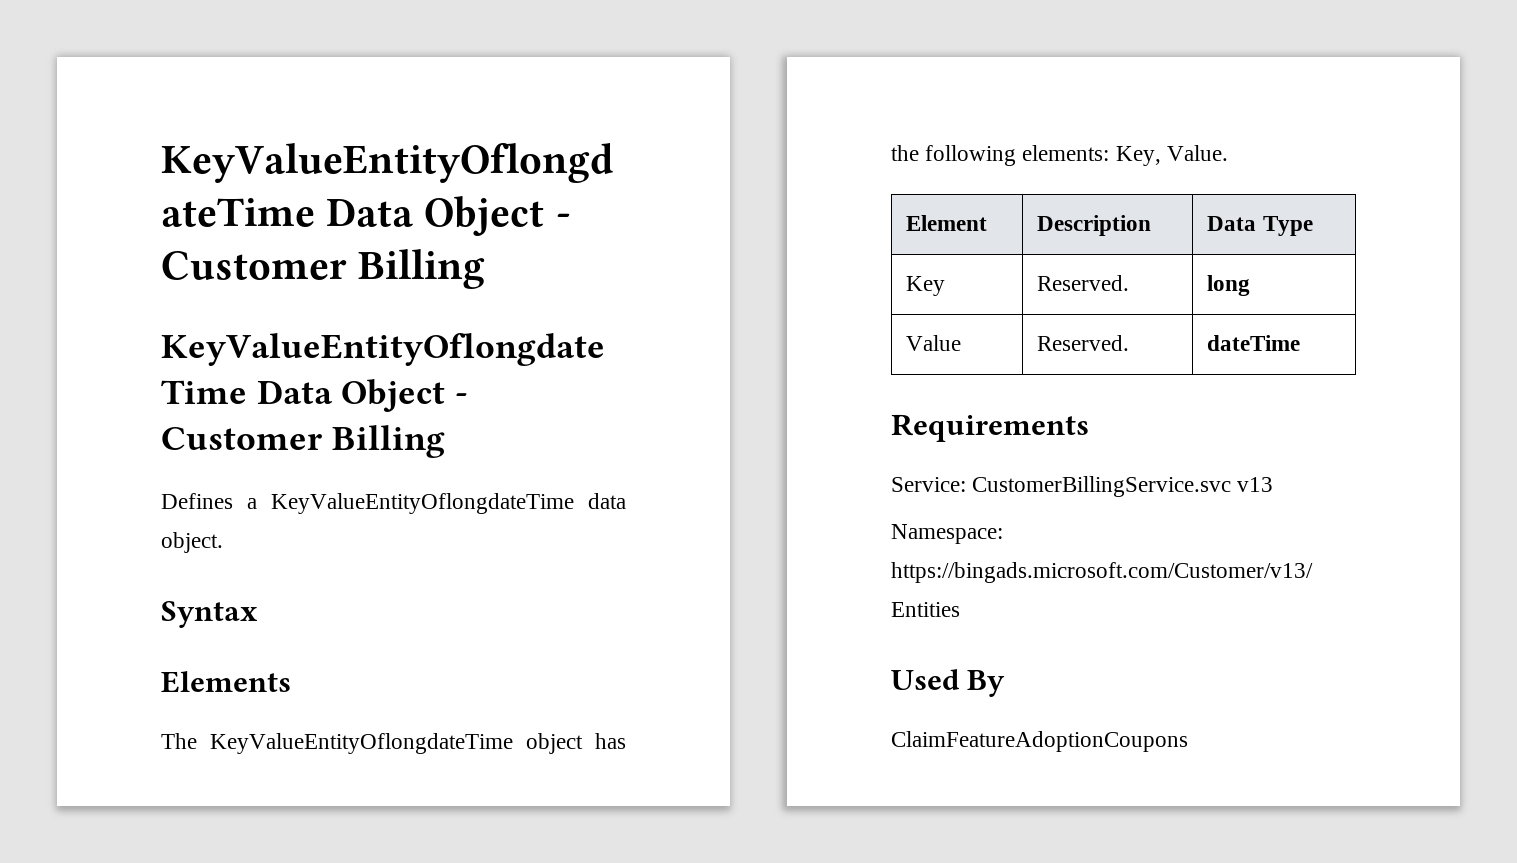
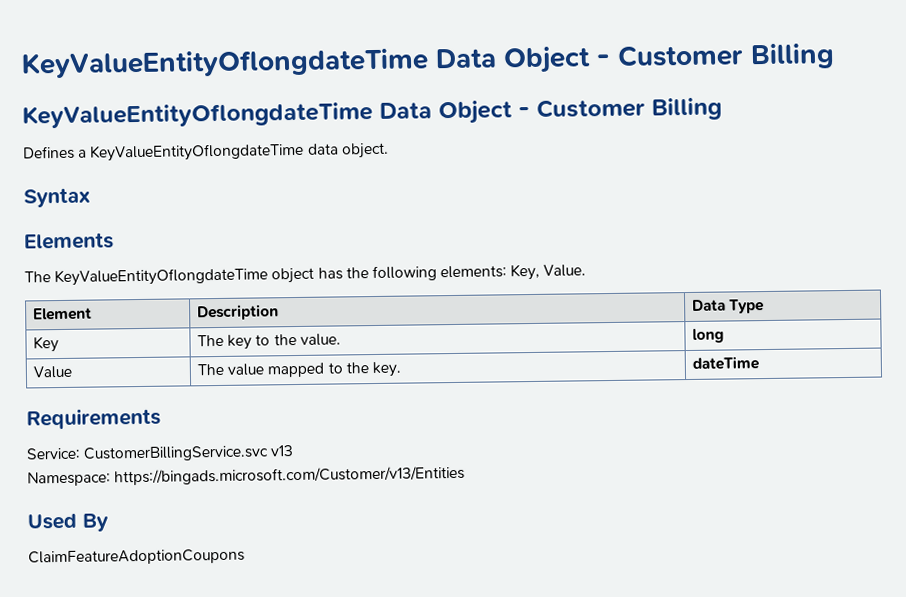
- Key | Reserved. | long
- Value | Reserved. | dateTime
+ Key | The key to the value. | long
+ Value | The value mapped to the key. | dateTime

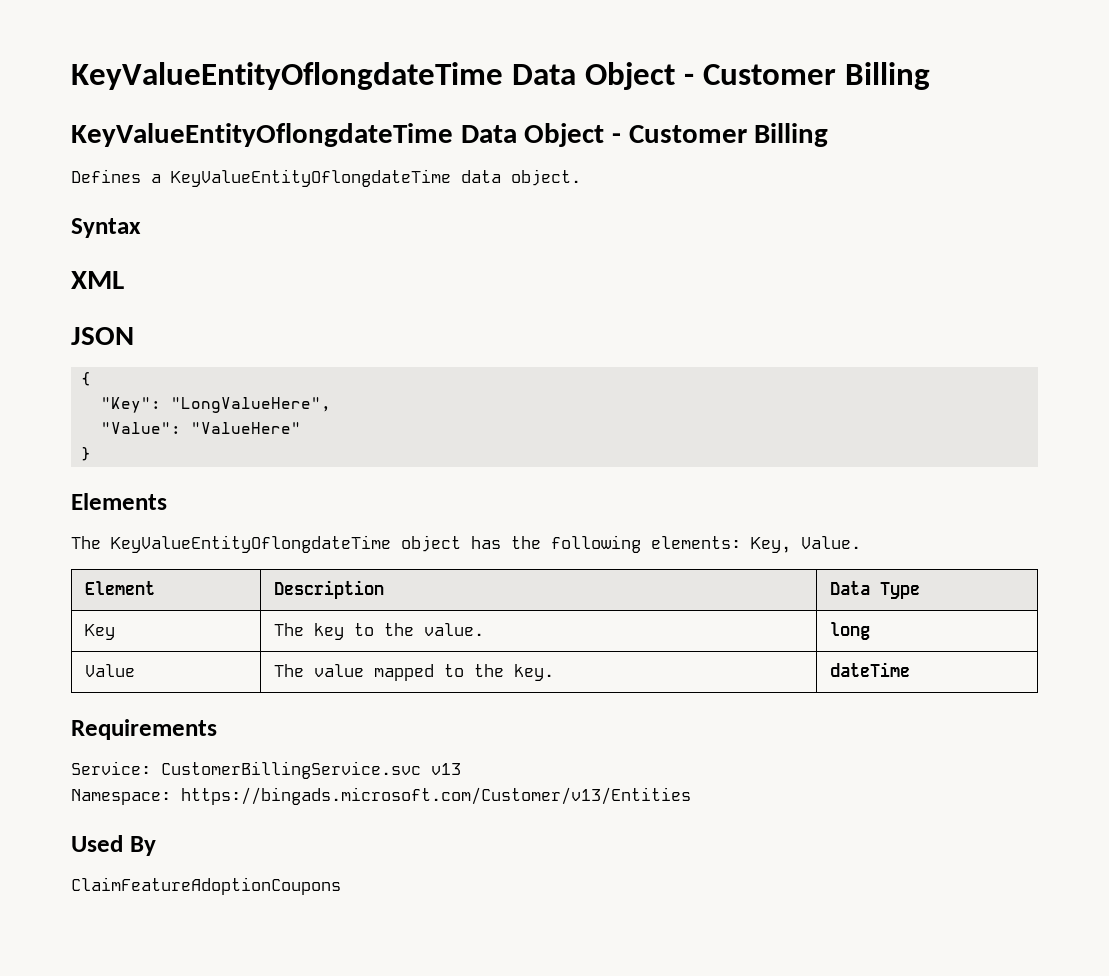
+ XML
+ JSON
+ {
+ "Key": "LongValueHere",
+ "Value": "ValueHere"
+ }

